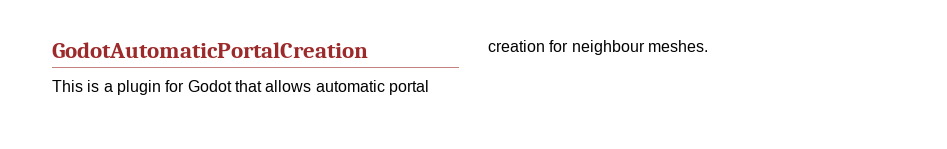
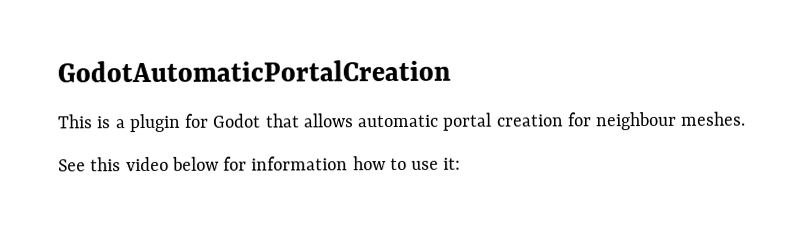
+ See this video below for information how to use it:

